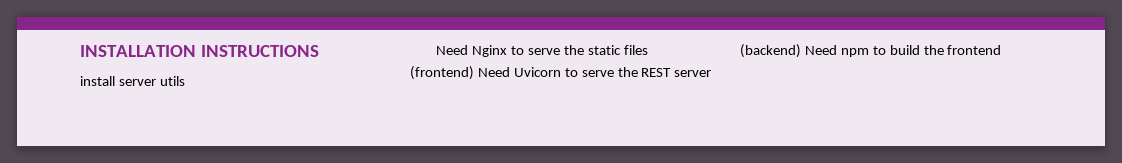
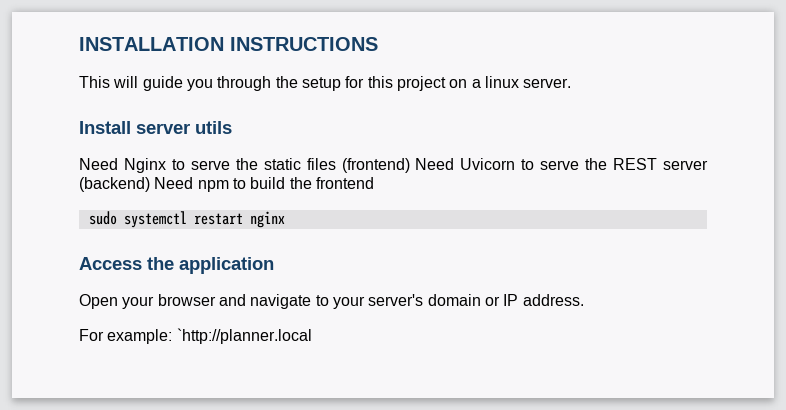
- install server utils
+ This will guide you through the setup for this project on a linux server.
+ Install server utils
+ sudo systemctl restart nginx
+ Access the application
+ Open your browser and navigate to your server's domain or IP address.
+ For example: `http://planner.local

